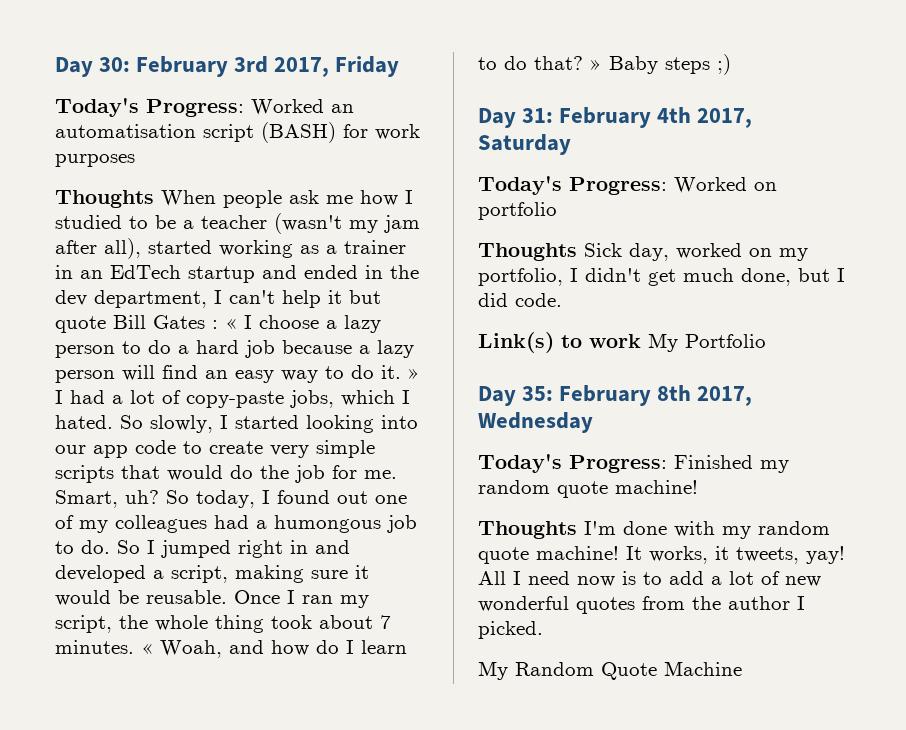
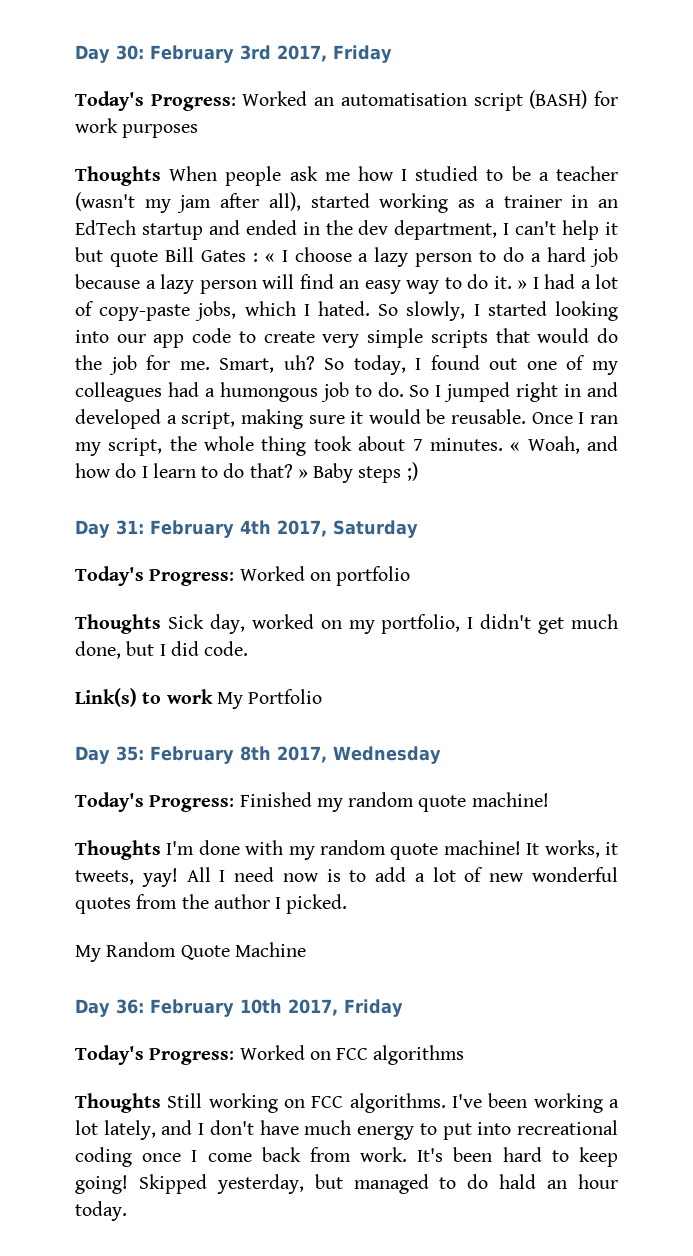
+ Day 36: February 10th 2017, Friday
+ Today's Progress: Worked on FCC algorithms
+ Thoughts Still working on FCC algorithms. I've been working a lot lately, and I don't have much energy to put into recreational coding once I come back from work. It's been hard to keep going! Skipped yesterday, but managed to do hald an hour today.

